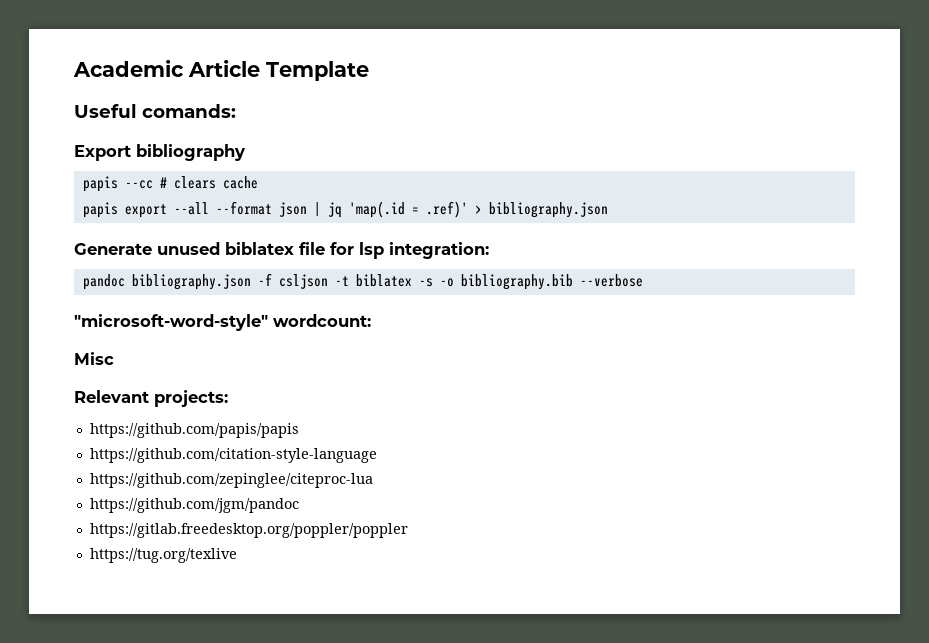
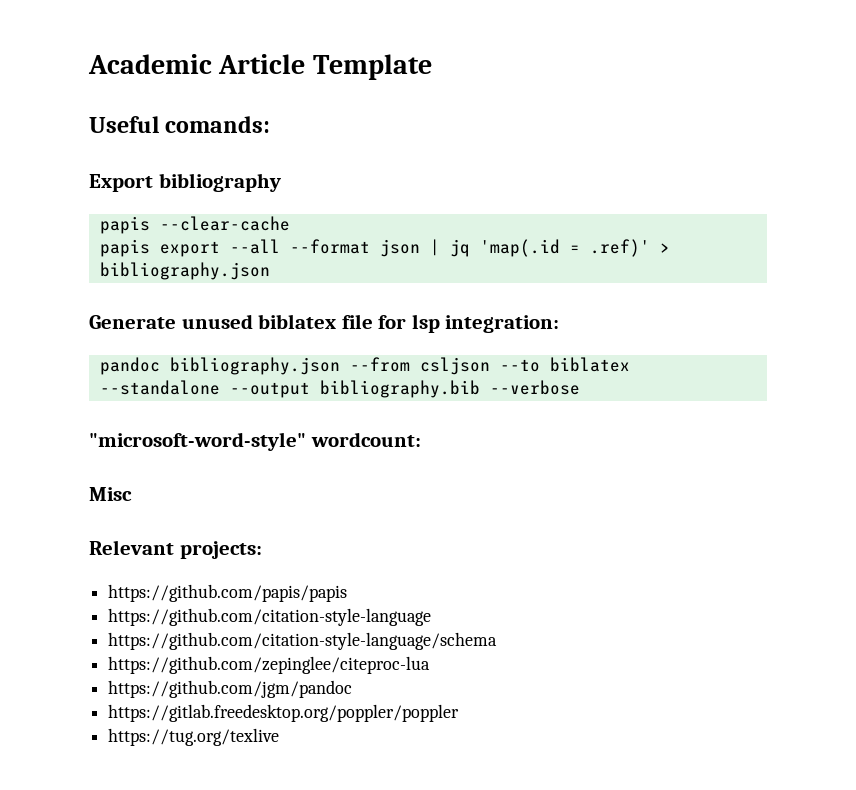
- papis --cc # clears cache
+ papis --clear-cache
- pandoc bibliography.json -f csljson -t biblatex -s -o bibliography.bib --verbose
+ pandoc bibliography.json --from csljson --to biblatex --standalone --output bibliography.bib --verbose
+ https://github.com/citation-style-language/schema

